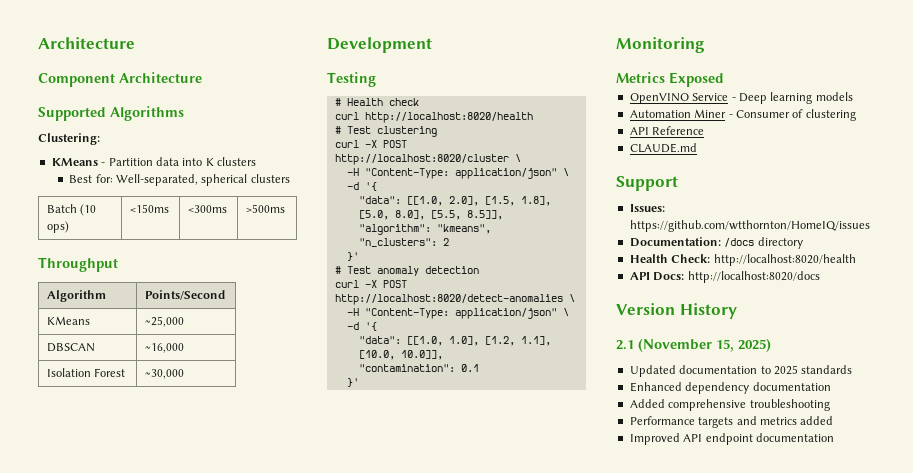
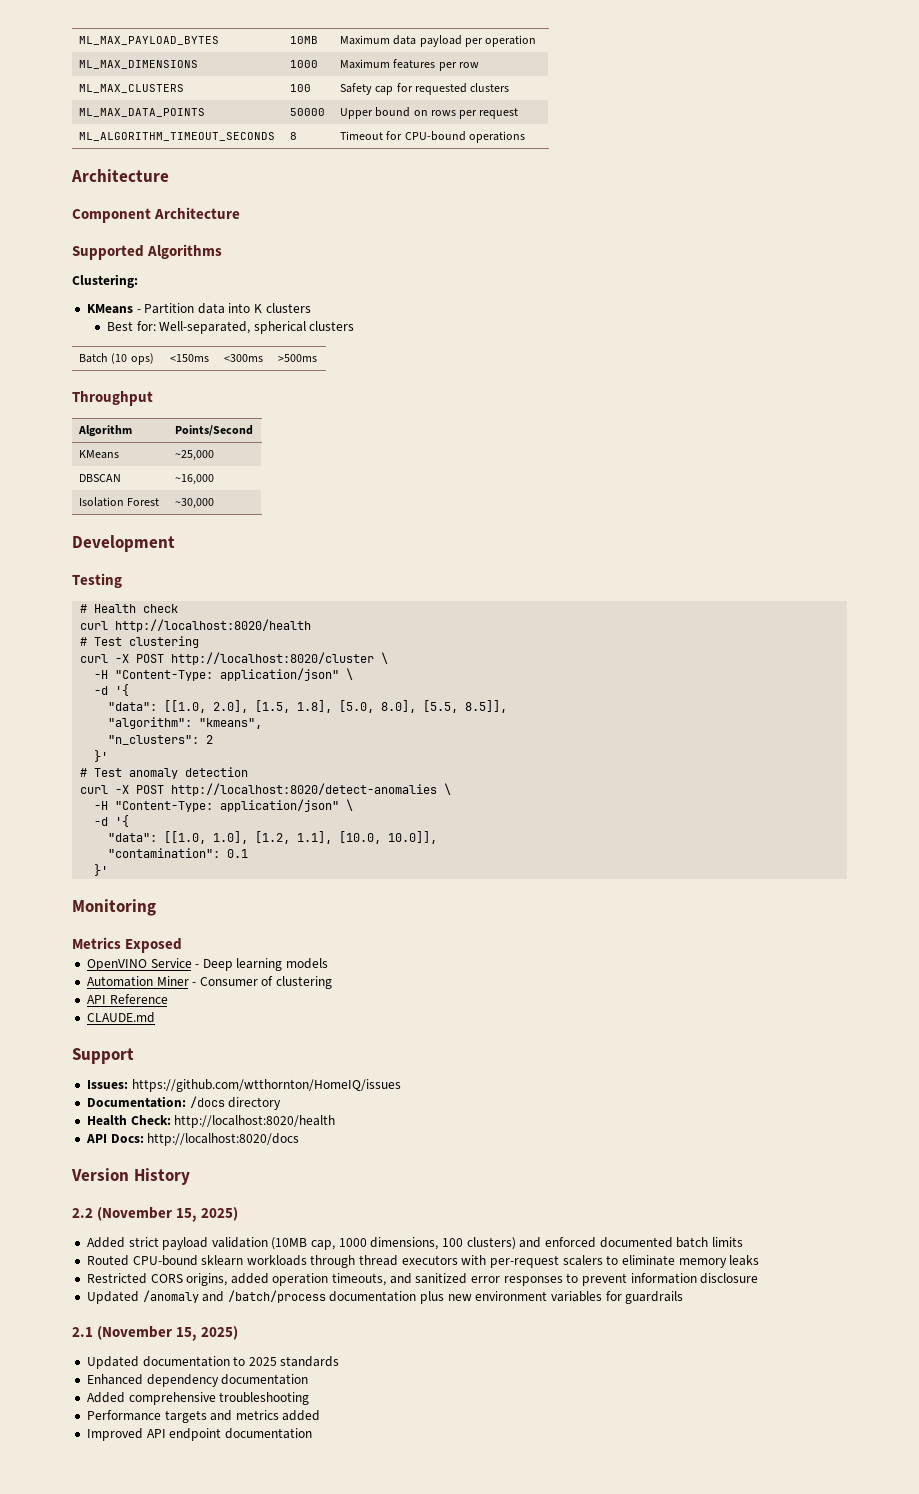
+ ML_MAX_PAYLOAD_BYTES | 10MB | Maximum data payload per operation
+ ML_MAX_DIMENSIONS | 1000 | Maximum features per row
+ ML_MAX_CLUSTERS | 100 | Safety cap for requested clusters
+ ML_MAX_DATA_POINTS | 50000 | Upper bound on rows per request
+ ML_ALGORITHM_TIMEOUT_SECONDS | 8 | Timeout for CPU-bound operations
+ 2.2 (November 15, 2025)
+ Added strict payload validation (10MB cap, 1000 dimensions, 100 clusters) and enforced documented batch limits
+ Routed CPU-bound sklearn workloads through thread executors with per-request scalers to eliminate memory leaks
+ Restricted CORS origins, added operation timeouts, and sanitized error responses to prevent information disclosure
+ Updated /anomaly and /batch/process documentation plus new environment variables for guardrails

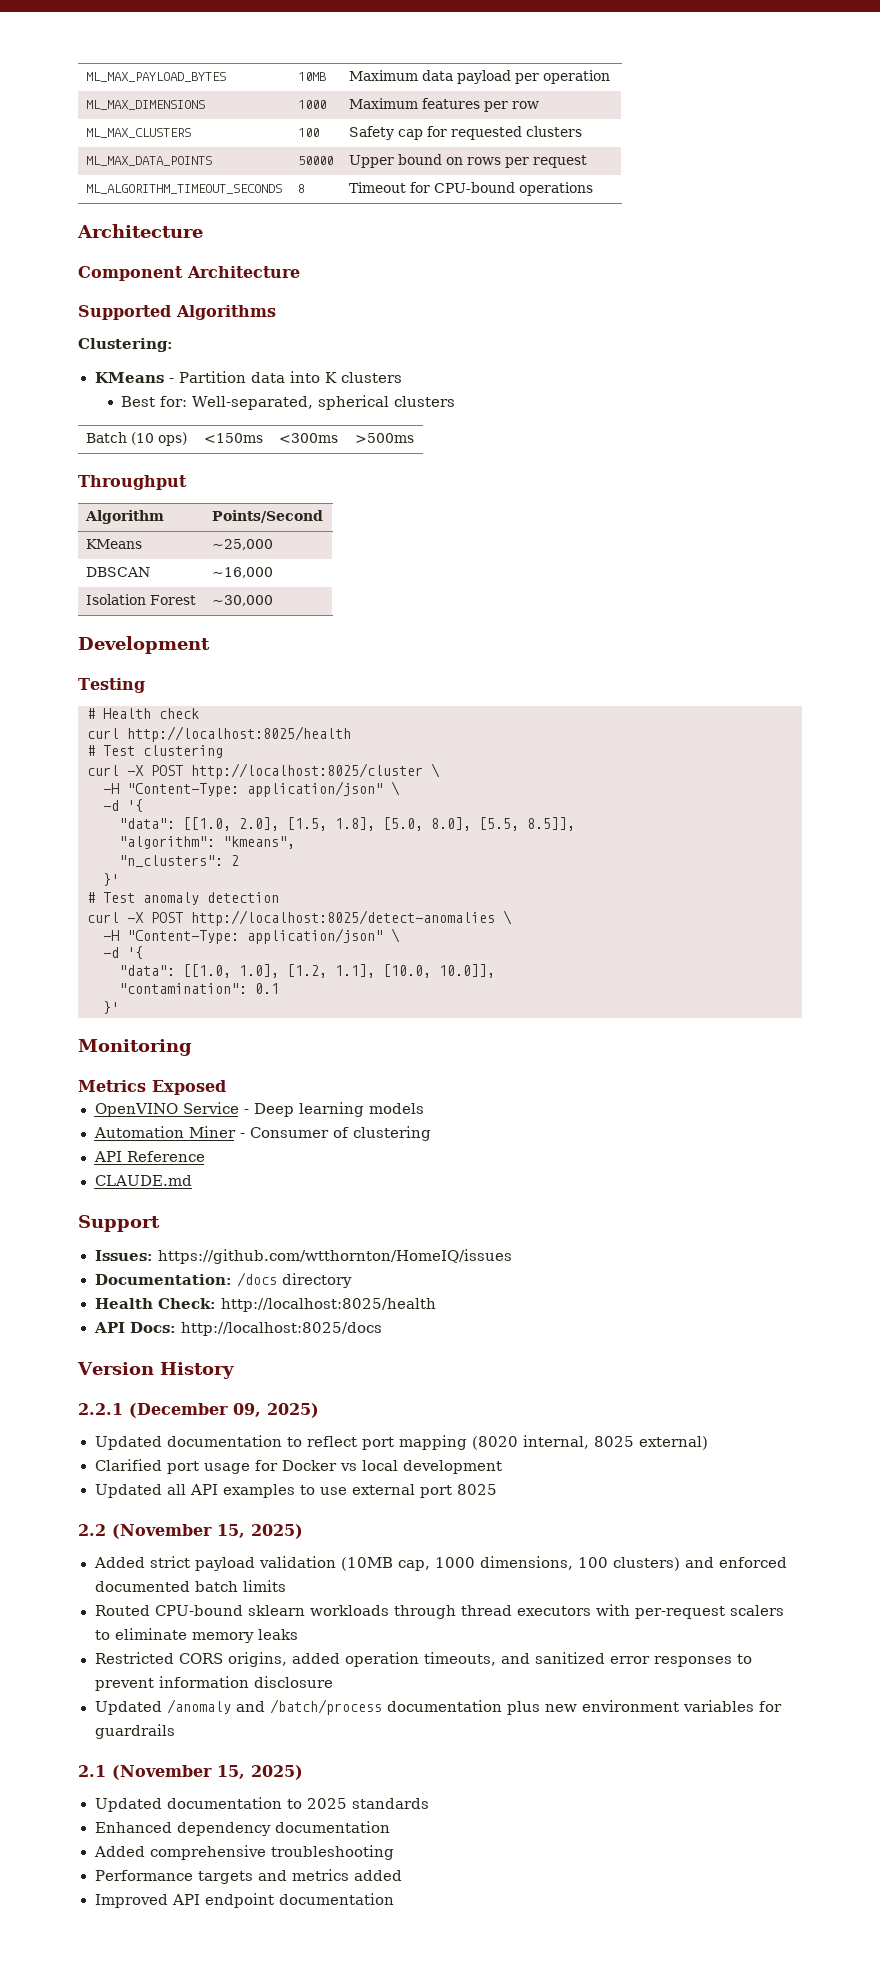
- curl http://localhost:8020/health
+ curl http://localhost:8025/health
- curl -X POST http://localhost:8020/cluster \
+ curl -X POST http://localhost:8025/cluster \
- curl -X POST http://localhost:8020/detect-anomalies \
+ curl -X POST http://localhost:8025/detect-anomalies \
- Health Check: http://localhost:8020/health
+ Health Check: http://localhost:8025/health
- API Docs: http://localhost:8020/docs
+ API Docs: http://localhost:8025/docs
+ 2.2.1 (December 09, 2025)
+ Updated documentation to reflect port mapping (8020 internal, 8025 external)
+ Clarified port usage for Docker vs local development
+ Updated all API examples to use external port 8025

